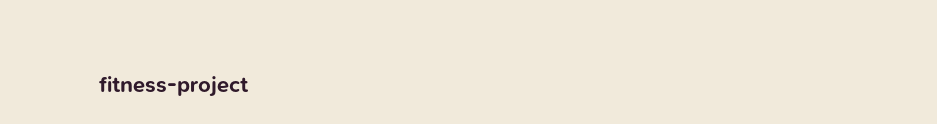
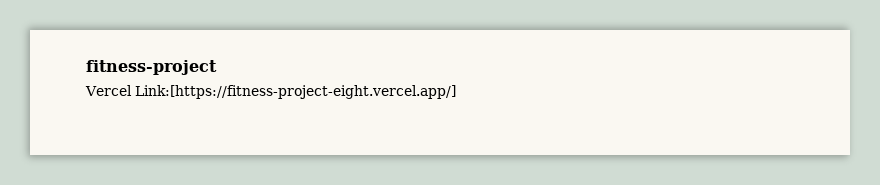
+ Vercel Link:[https://fitness-project-eight.vercel.app/]

